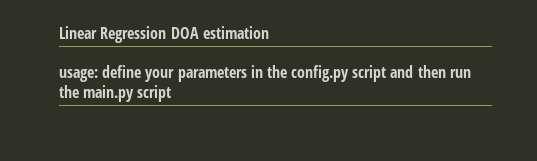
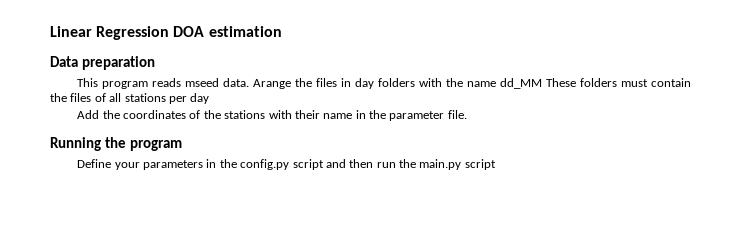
- usage: define your parameters in the config.py script and then run the main.py script
+ Data preparation
+ This program reads mseed data. Arange the files in day folders with the name dd_MM These folders must contain the files of all stations per day
+ Add the coordinates of the stations with their name in the parameter file.
+ Running the program
+ Define your parameters in the config.py script and then run the main.py script

